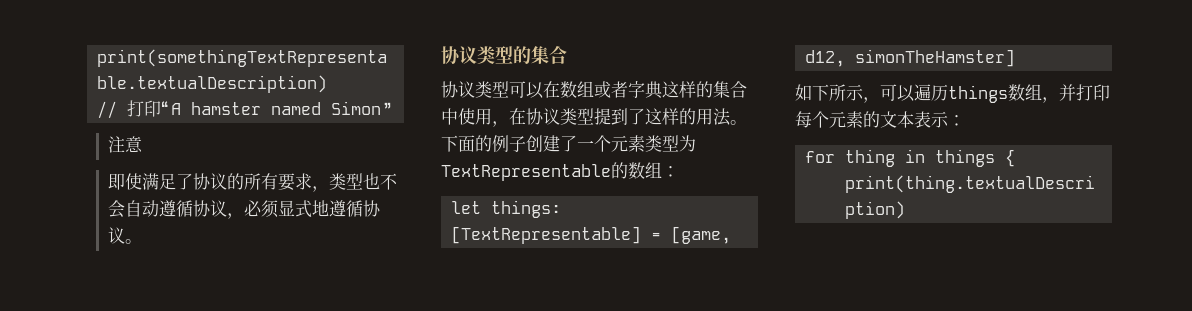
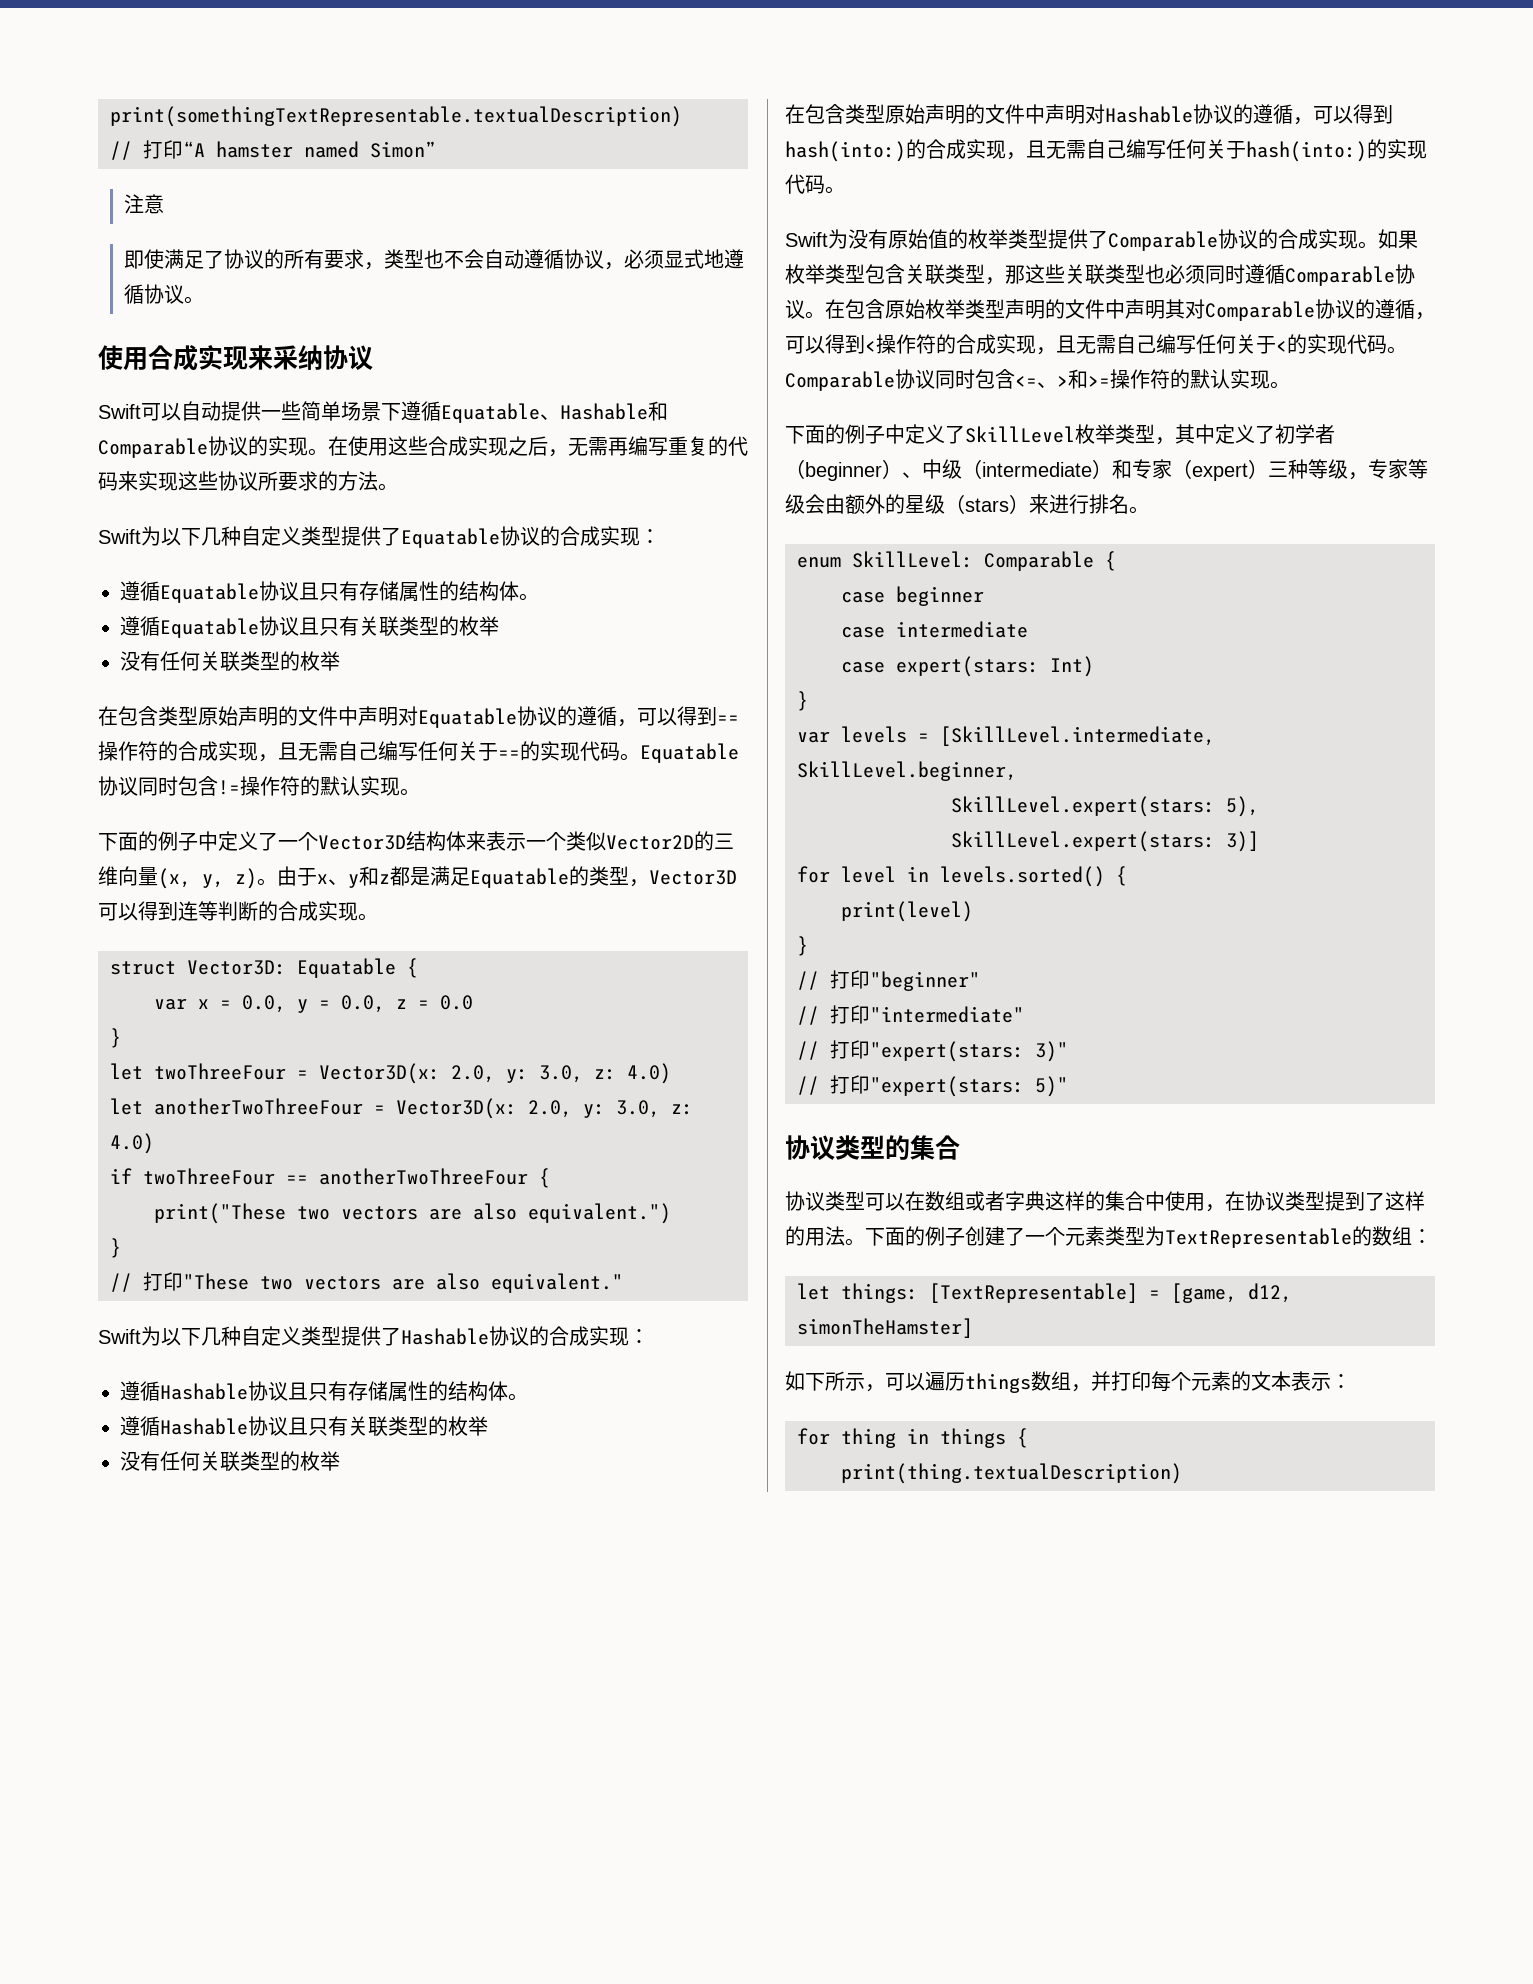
+ 使用合成实现来采纳协议
+ Swift可以自动提供一些简单场景下遵循Equatable、Hashable和Comparable协议的实现。在使用这些合成实现之后，无需再编写重复的代码来实现这些协议所要求的方法。
+ Swift为以下几种自定义类型提供了Equatable协议的合成实现：
+ 遵循Equatable协议且只有存储属性的结构体。
+ 遵循Equatable协议且只有关联类型的枚举
+ 没有任何关联类型的枚举
+ 在包含类型原始声明的文件中声明对Equatable协议的遵循，可以得到==操作符的合成实现，且无需自己编写任何关于==的实现代码。Equatable协议同时包含!=操作符的默认实现。
+ 下面的例子中定义了一个Vector3D结构体来表示一个类似Vector2D的三维向量(x, y, z)。由于x、y和z都是满足Equatable的类型，Vector3D可以得到连等判断的合成实现。
+ struct Vector3D: Equatable {
+ var x = 0.0, y = 0.0, z = 0.0
+ }
+ let twoThreeFour = Vector3D(x: 2.0, y: 3.0, z: 4.0)
+ let anotherTwoThreeFour = Vector3D(x: 2.0, y: 3.0, z: 4.0)
+ if twoThreeFour == anotherTwoThreeFour {
+ print("These two vectors are also equivalent.")
+ }
+ // 打印"These two vectors are also equivalent."
+ Swift为以下几种自定义类型提供了Hashable协议的合成实现：
+ 遵循Hashable协议且只有存储属性的结构体。
+ 遵循Hashable协议且只有关联类型的枚举
+ 没有任何关联类型的枚举
+ 在包含类型原始声明的文件中声明对Hashable协议的遵循，可以得到hash(into:)的合成实现，且无需自己编写任何关于hash(into:)的实现代码。
+ Swift为没有原始值的枚举类型提供了Comparable协议的合成实现。如果枚举类型包含关联类型，那这些关联类型也必须同时遵循Comparable协议。在包含原始枚举类型声明的文件中声明其对Comparable协议的遵循，可以得到<操作符的合成实现，且无需自己编写任何关于<的实现代码。Comparable协议同时包含<=、>和>=操作符的默认实现。
+ 下面的例子中定义了SkillLevel枚举类型，其中定义了初学者（beginner）、中级（intermediate）和专家（expert）三种等级，专家等级会由额外的星级（stars）来进行排名。
+ enum SkillLevel: Comparable {
+ case beginner
+ case intermediate
+ case expert(stars: Int)
+ }
+ var levels = [SkillLevel.intermediate, SkillLevel.beginner,
+ SkillLevel.expert(stars: 5), SkillLevel.expert(stars: 3)]
+ for level in levels.sorted() {
+ print(level)
+ }
+ // 打印"beginner"
+ // 打印"intermediate"
+ // 打印"expert(stars: 3)"
+ // 打印"expert(stars: 5)"

